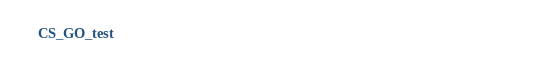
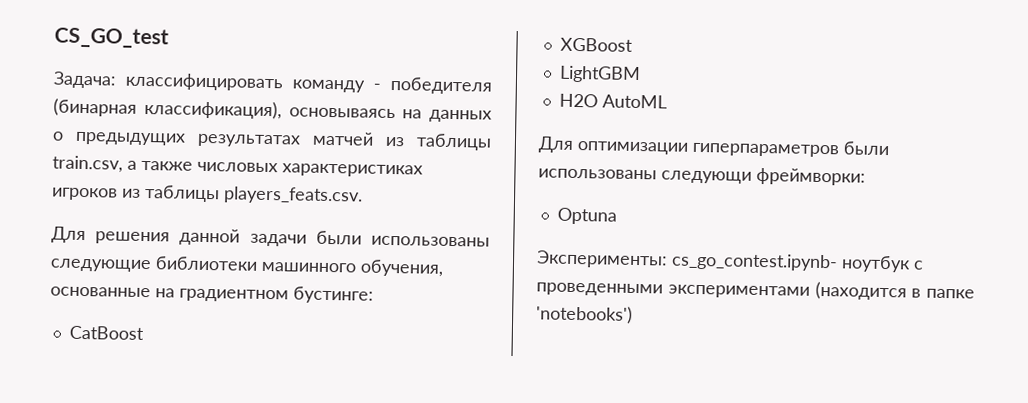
+ Задача: классифицировать команду - победителя (бинарная классификация), основываясь на данных о предыдущих результатах матчей из таблицы train.csv, а также числовых характеристиках игроков из таблицы players_feats.csv.
+ Для решения данной задачи были использованы следующие библиотеки машинного обучения, основанные на градиентном бустинге:
+ CatBoost
+ XGBoost
+ LightGBM
+ H2O AutoML
+ Для оптимизации гиперпараметров были использованы следующи фреймворки:
+ Optuna
+ Эксперименты: cs_go_contest.ipynb- ноутбук c проведенными экспериментами (находится в папке 'notebooks')

